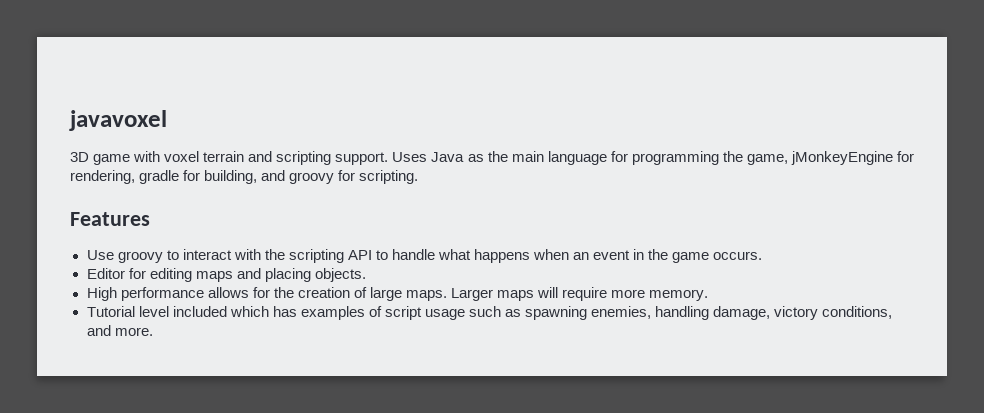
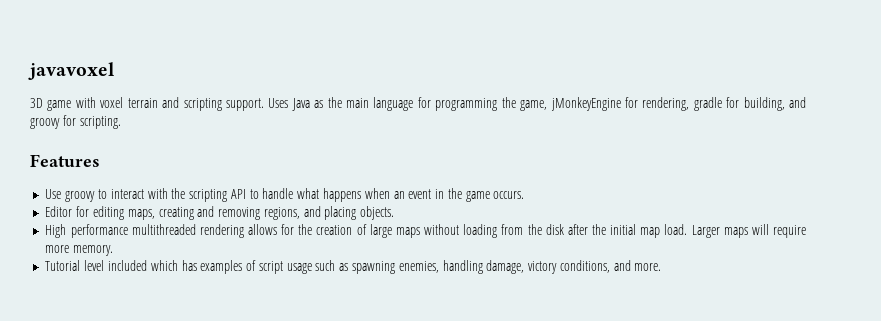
- Editor for editing maps and placing objects.
+ Editor for editing maps, creating and removing regions, and placing objects.
- High performance allows for the creation of large maps.
+ High performance multithreaded rendering allows for the creation of large maps without loading from the disk after the initial map load.

